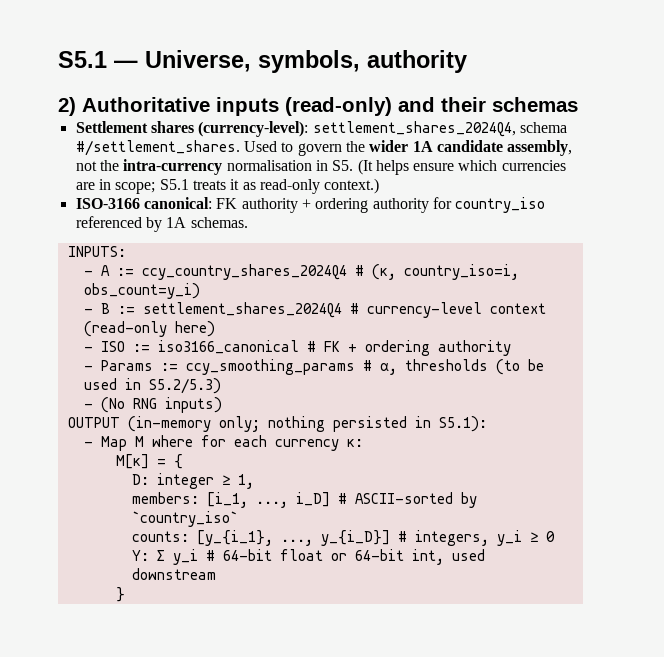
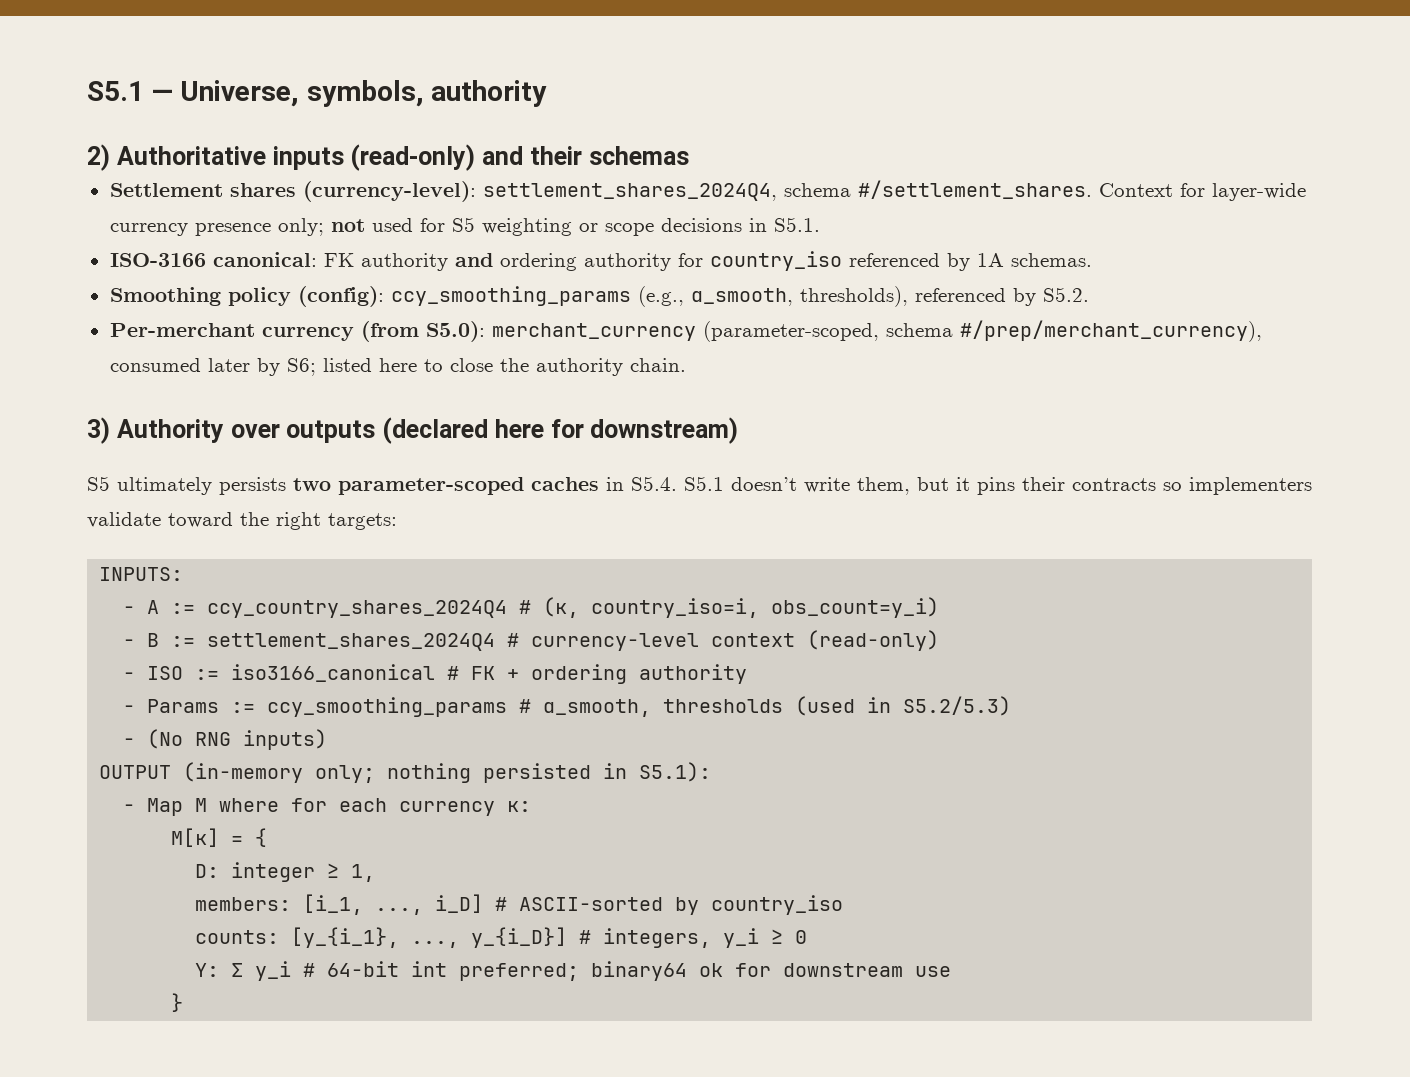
- Used to govern the wider 1A candidate assembly, not the intra-currency normalisation in S5. (It helps ensure which currencies are in scope; S5.1 treats it as read-only context.)
+ Context for layer-wide currency presence only; not used for S5 weighting or scope decisions in S5.1.
- ISO-3166 canonical: FK authority + ordering authority for country_iso referenced by 1A schemas.
+ ISO-3166 canonical: FK authority and ordering authority for country_iso referenced by 1A schemas.
+ Smoothing policy (config): ccy_smoothing_params (e.g., α_smooth, thresholds), referenced by S5.2.
+ Per-merchant currency (from S5.0): merchant_currency (parameter-scoped, schema #/prep/merchant_currency), consumed later by S6; listed here to close the authority chain.
+ 3) Authority over outputs (declared here for downstream)
+ S5 ultimately persists two parameter-scoped caches in S5.4. S5.1 doesn’t write them, but it pins their contracts so implementers validate toward the right targets:
- - B := settlement_shares_2024Q4 # currency-level context (read-only here)
+ - B := settlement_shares_2024Q4 # currency-level context (read-only)
- - Params := ccy_smoothing_params # α, thresholds (to be used in S5.2/5.3)
+ - Params := ccy_smoothing_params # α_smooth, thresholds (used in S5.2/5.3)
- members: [i_1, ..., i_D] # ASCII-sorted by `country_iso`
+ members: [i_1, ..., i_D] # ASCII-sorted by country_iso
- Y: Σ y_i # 64-bit float or 64-bit int, used downstream
+ Y: Σ y_i # 64-bit int preferred; binary64 ok for downstream use

